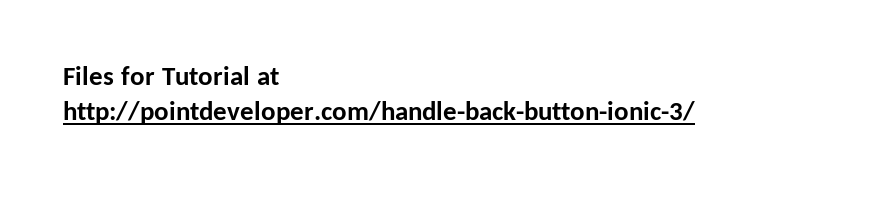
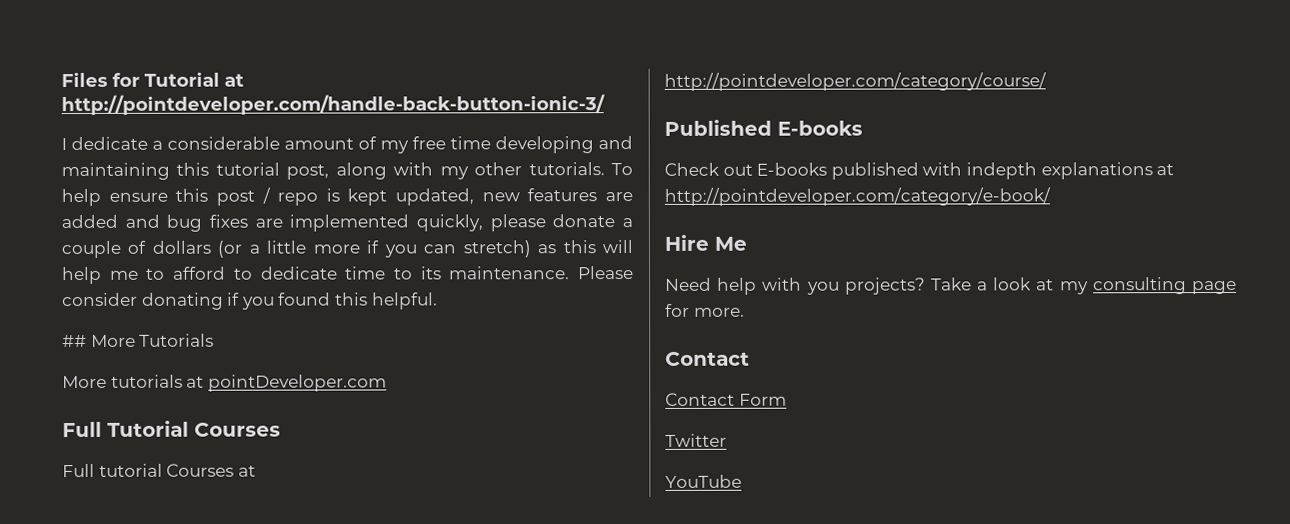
+ I dedicate a considerable amount of my free time developing and maintaining this tutorial post, along with my other tutorials. To help ensure this post / repo is kept updated, new features are added and bug fixes are implemented quickly, please donate a couple of dollars (or a little more if you can stretch) as this will help me to afford to dedicate time to its maintenance. Please consider donating if you found this helpful.
+ ## More Tutorials
+ More tutorials at pointDeveloper.com
+ Full Tutorial Courses
+ Full tutorial Courses at http://pointdeveloper.com/category/course/
+ Published E-books
+ Check out E-books published with indepth explanations at http://pointdeveloper.com/category/e-book/
+ Hire Me
+ Need help with you projects? Take a look at my consulting page for more.
+ Contact
+ Contact Form
+ Twitter
+ YouTube

